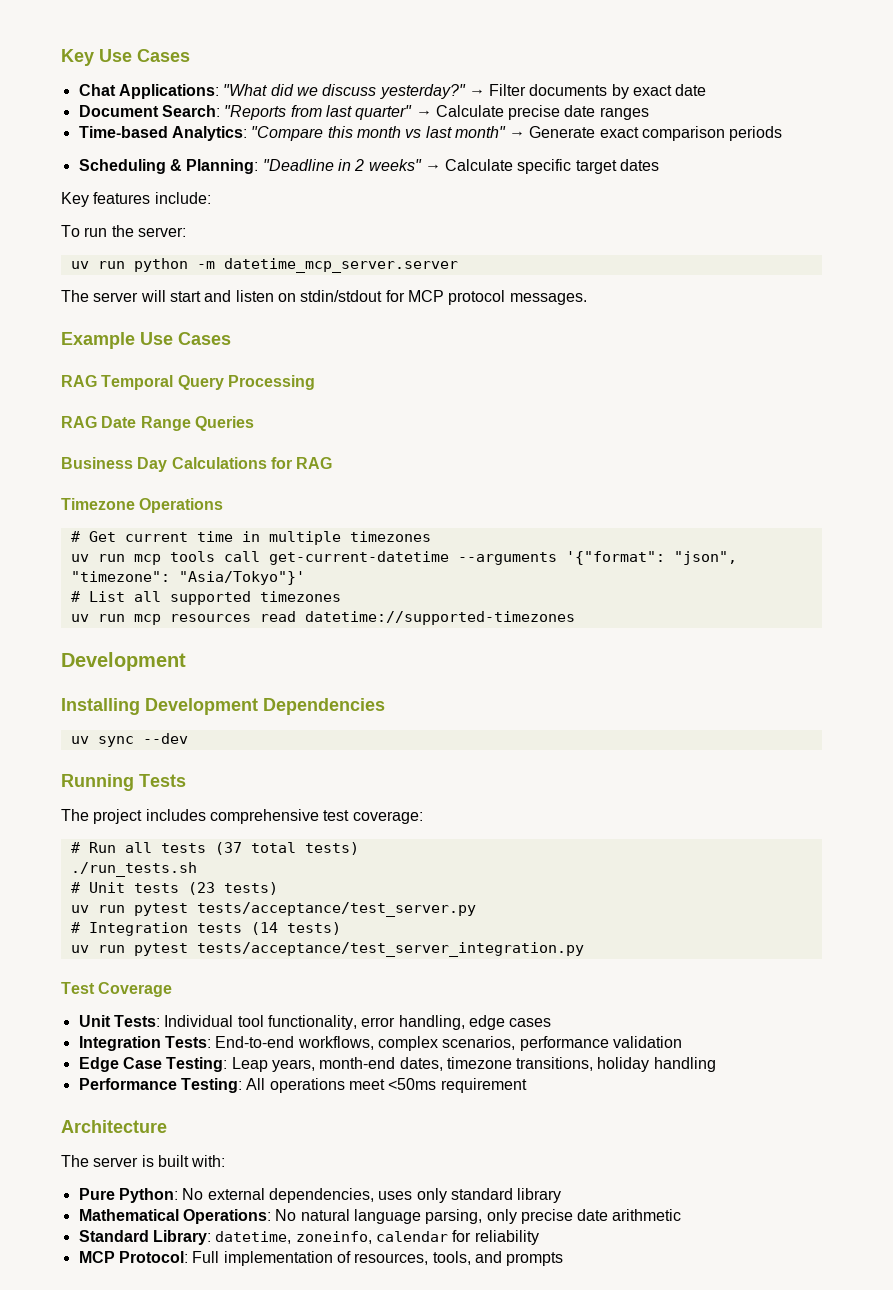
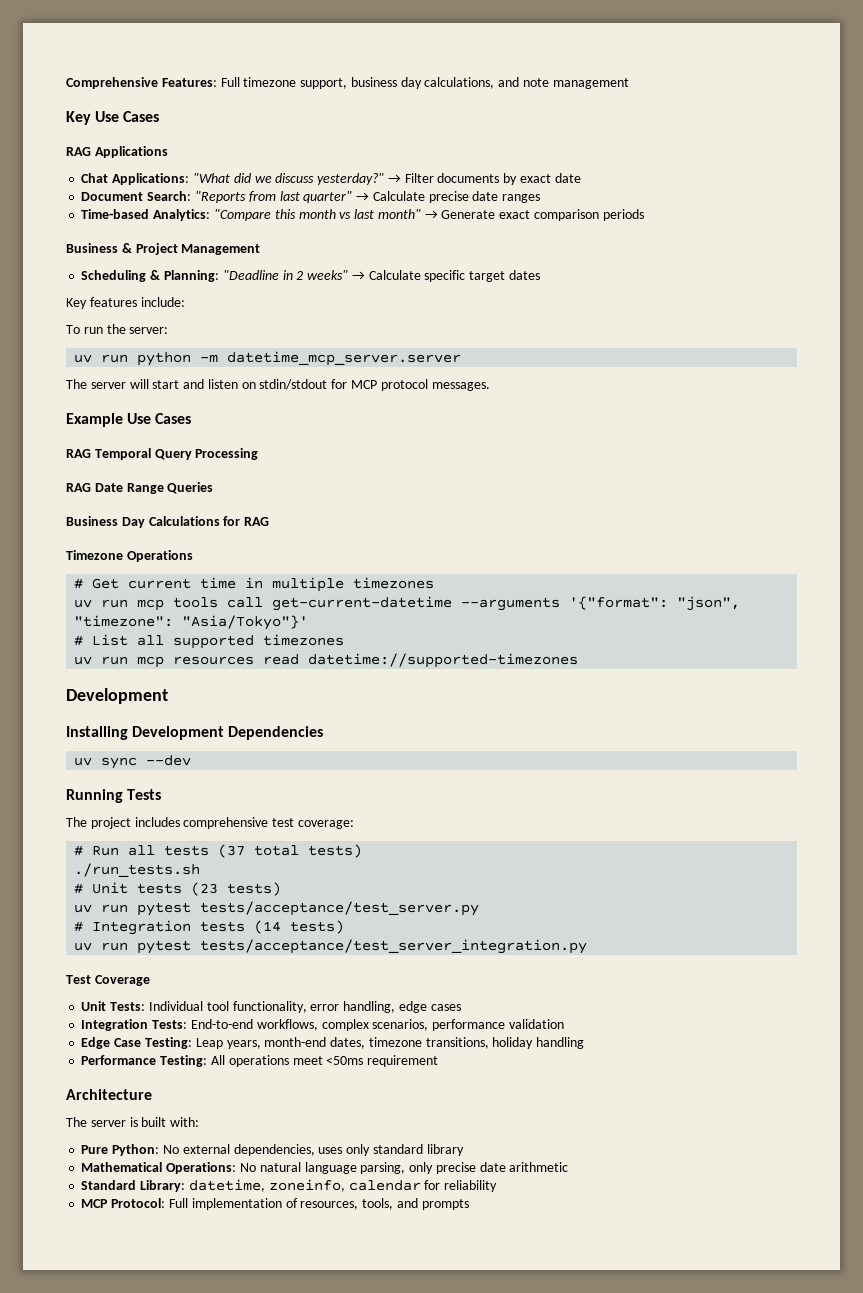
+ Comprehensive Features: Full timezone support, business day calculations, and note management
+ RAG Applications
+ Business & Project Management

